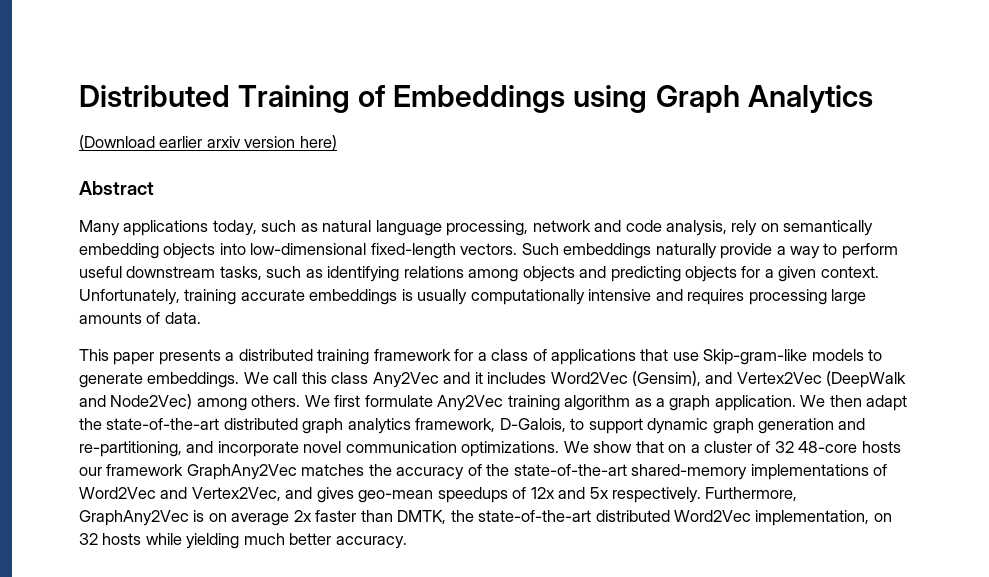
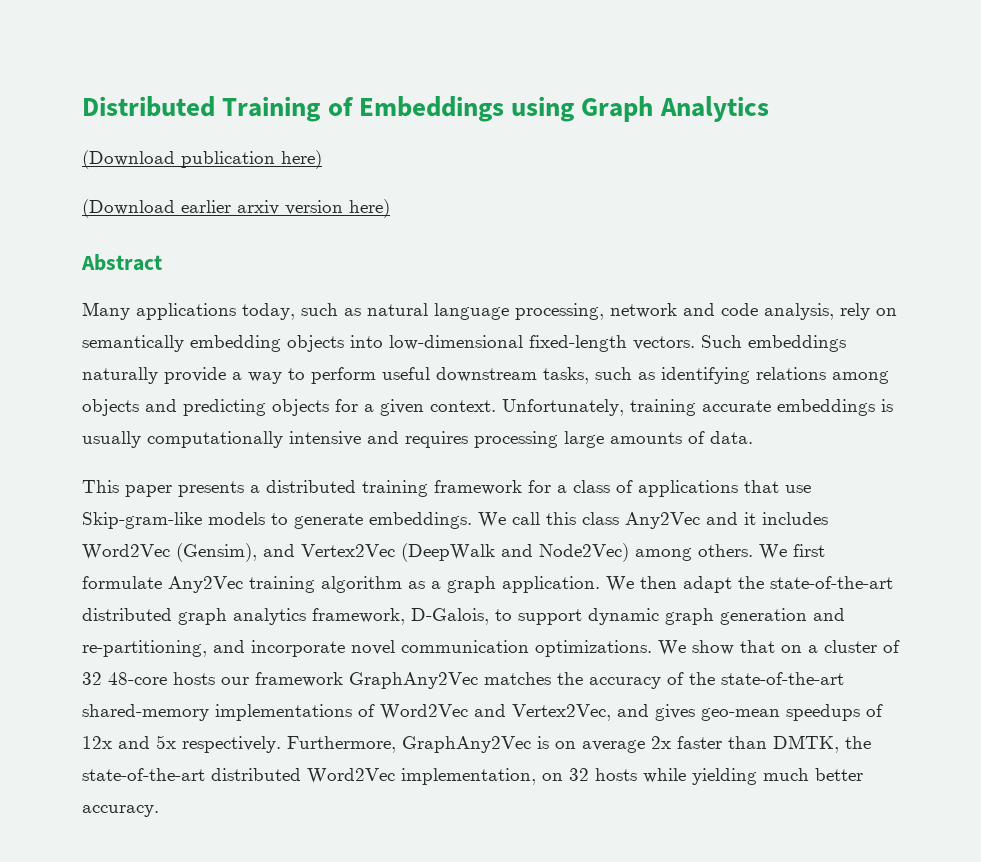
+ (Download publication here)

